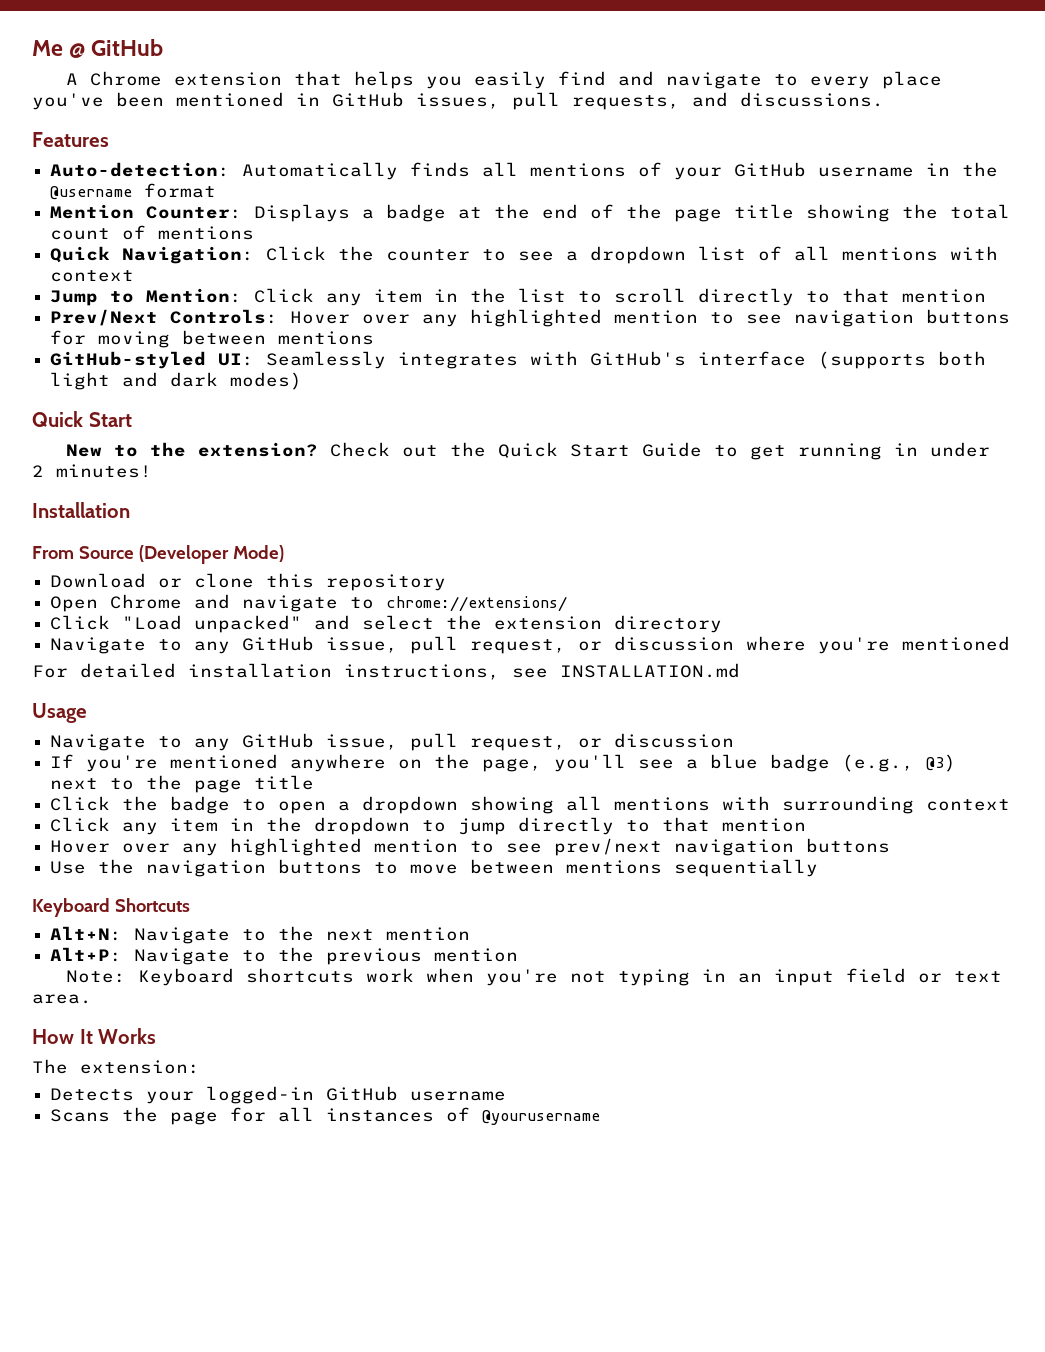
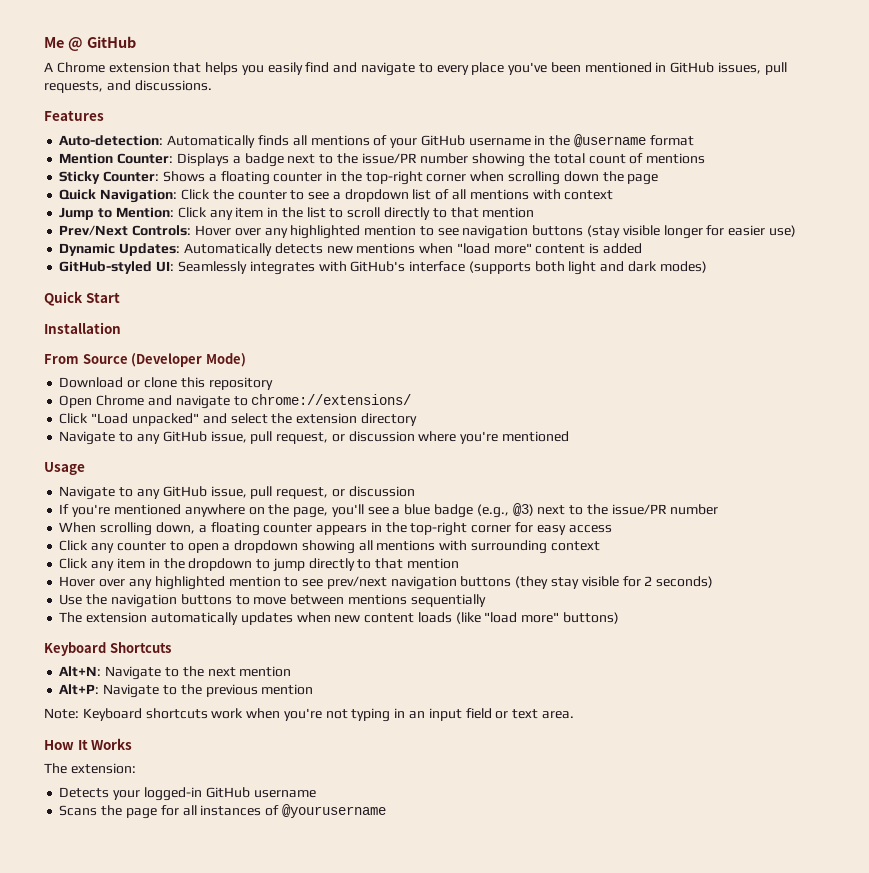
- Mention Counter: Displays a badge at the end of the page title showing the total count of mentions
+ Mention Counter: Displays a badge next to the issue/PR number showing the total count of mentions
+ Sticky Counter: Shows a floating counter in the top-right corner when scrolling down the page
- Prev/Next Controls: Hover over any highlighted mention to see navigation buttons for moving between mentions
+ Prev/Next Controls: Hover over any highlighted mention to see navigation buttons (stay visible longer for easier use)
+ Dynamic Updates: Automatically detects new mentions when "load more" content is added
- New to the extension? Check out the Quick Start Guide to get running in under 2 minutes!
- For detailed installation instructions, see INSTALLATION.md
- If you're mentioned anywhere on the page, you'll see a blue badge (e.g., @3) next to the page title
- Click the badge to open a dropdown showing all mentions with surrounding context
+ If you're mentioned anywhere on the page, you'll see a blue badge (e.g., @3) next to the issue/PR number
+ When scrolling down, a floating counter appears in the top-right corner for easy access
+ Click any counter to open a dropdown showing all mentions with surrounding context
- Hover over any highlighted mention to see prev/next navigation buttons
+ Hover over any highlighted mention to see prev/next navigation buttons (they stay visible for 2 seconds)
+ The extension automatically updates when new content loads (like "load more" buttons)

